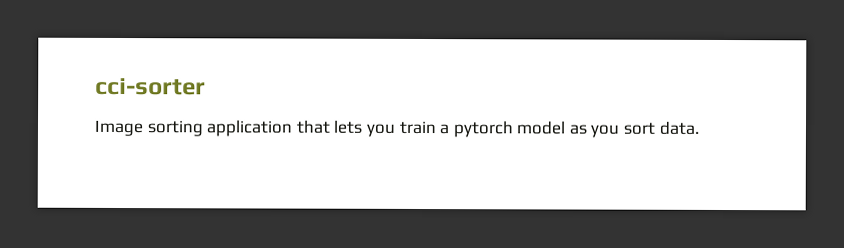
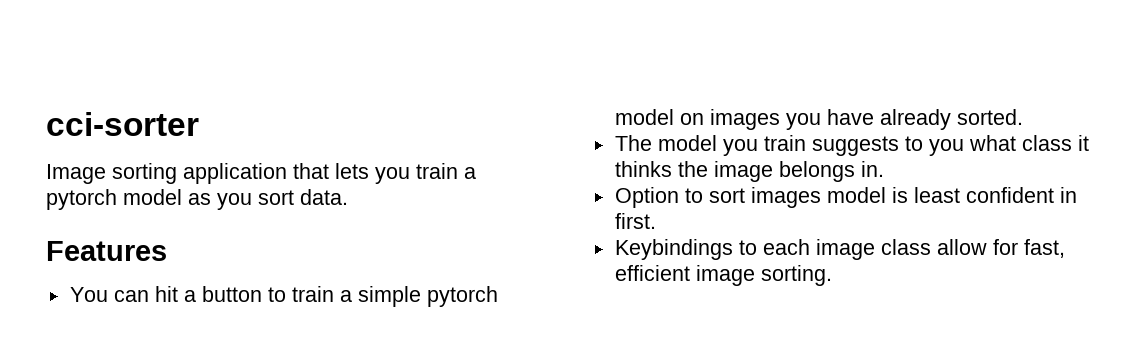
+ Features
+ You can hit a button to train a simple pytorch model on images you have already sorted.
+ The model you train suggests to you what class it thinks the image belongs in.
+ Option to sort images model is least confident in first.
+ Keybindings to each image class allow for fast, efficient image sorting.

